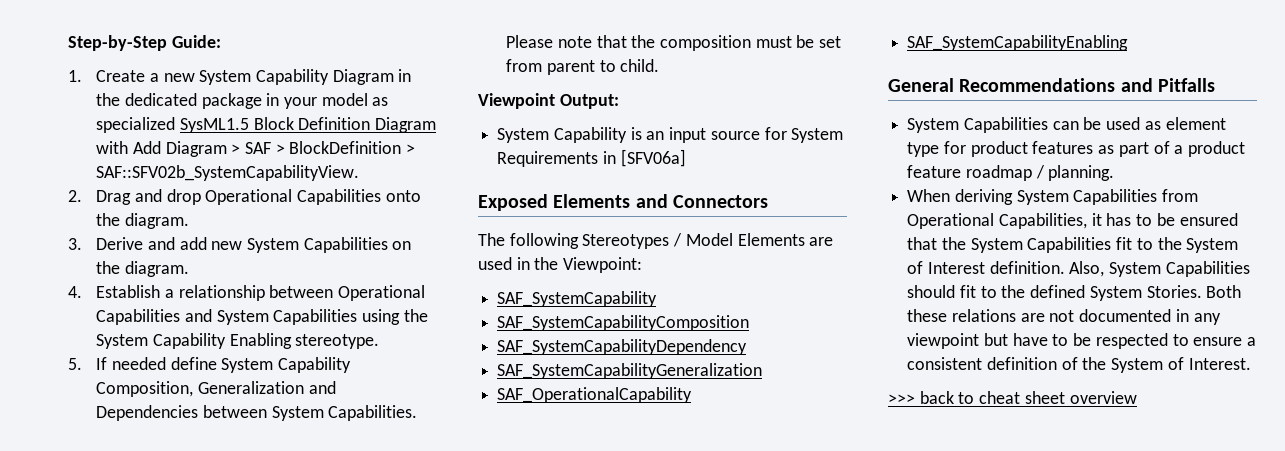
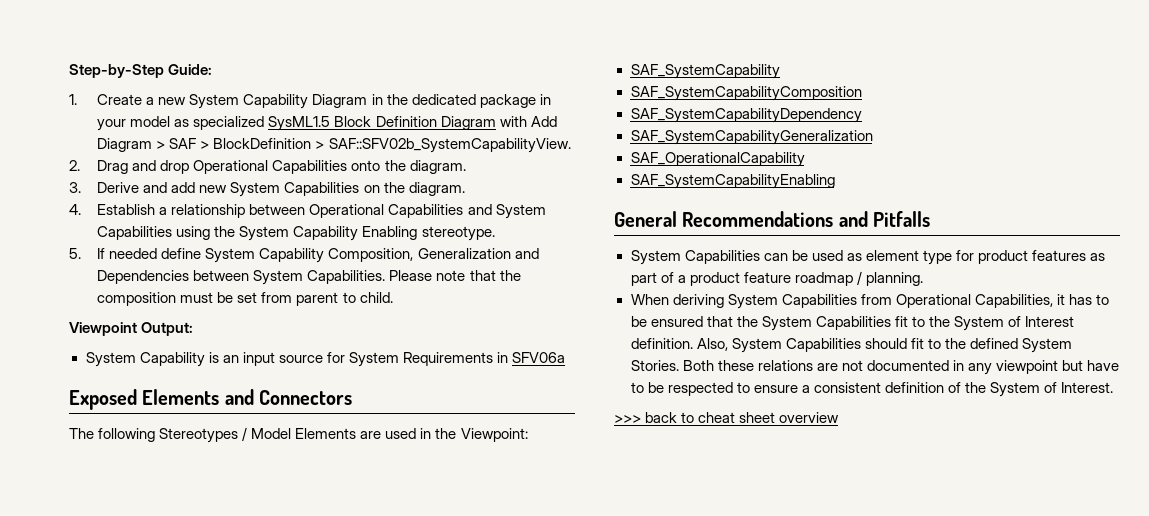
- System Capability is an input source for System Requirements in [SFV06a]
+ System Capability is an input source for System Requirements in SFV06a

